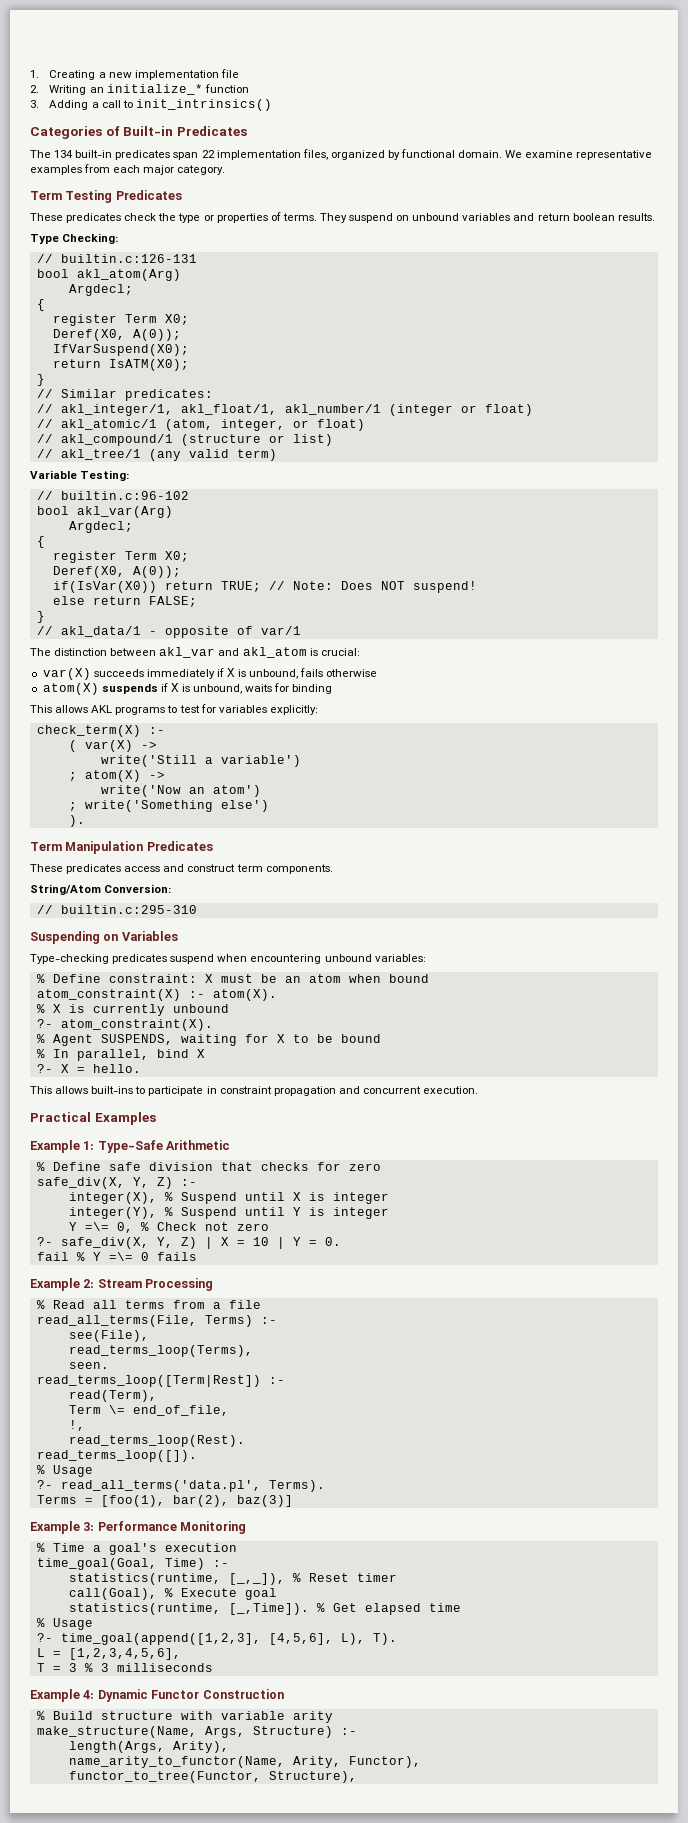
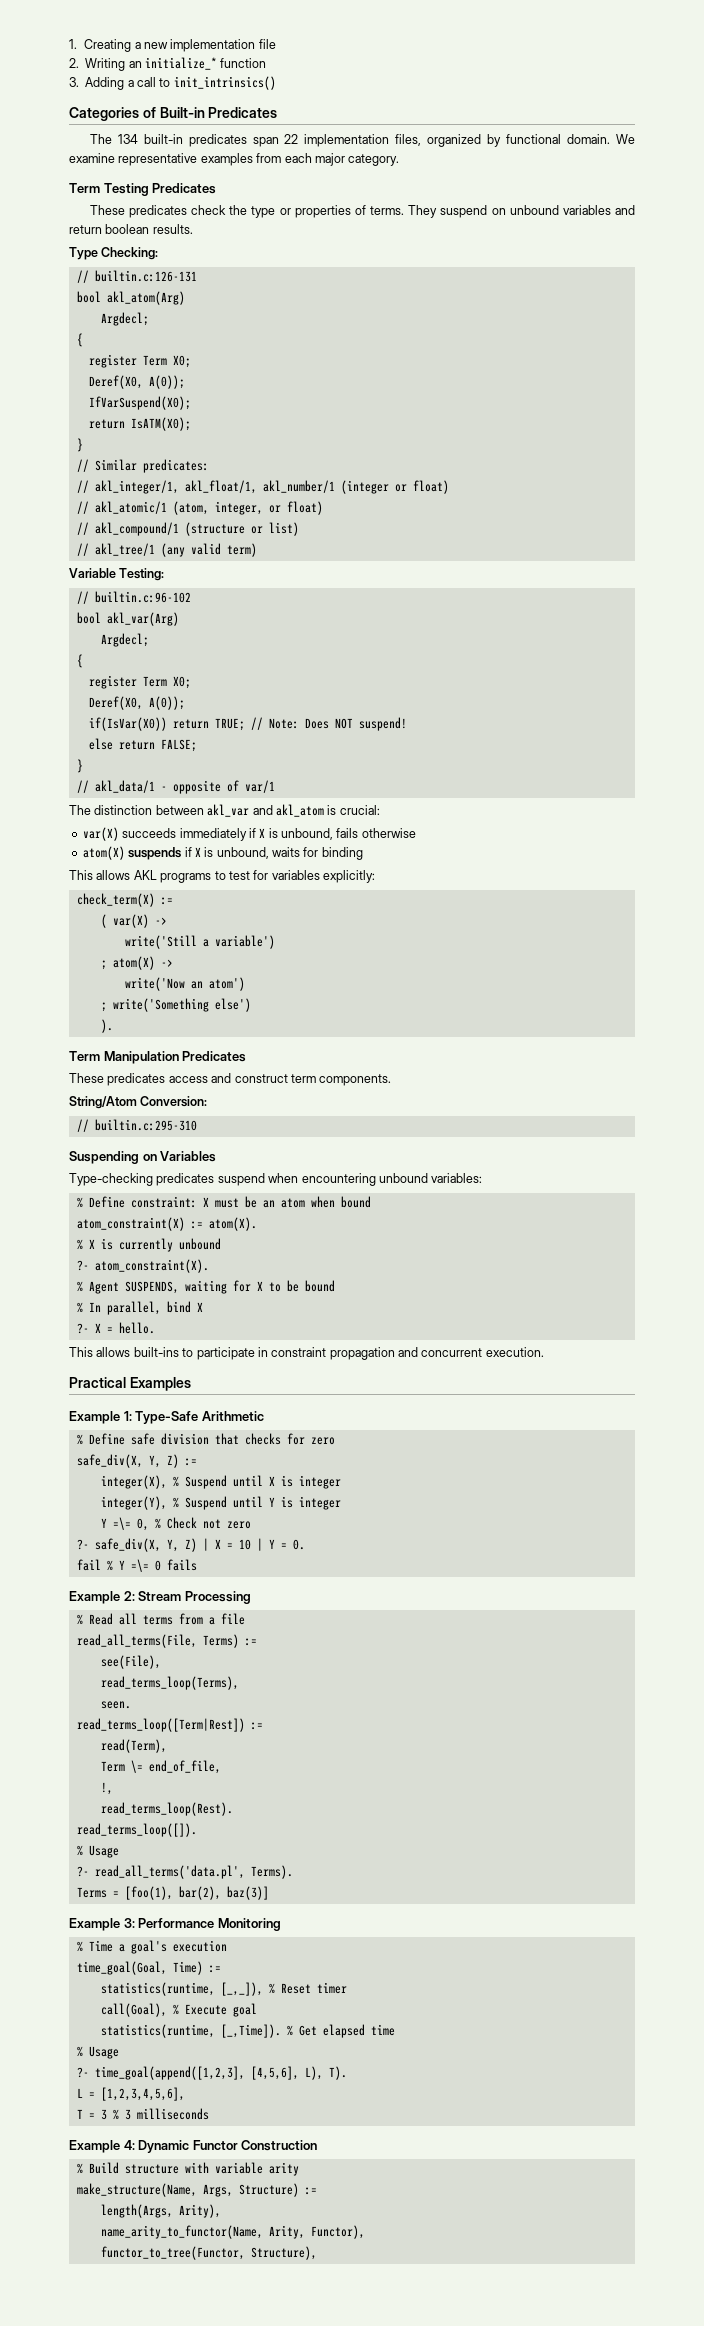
- check_term(X) :-
+ check_term(X) :=
- atom_constraint(X) :- atom(X).
+ atom_constraint(X) := atom(X).
- safe_div(X, Y, Z) :-
+ safe_div(X, Y, Z) :=
- read_all_terms(File, Terms) :-
+ read_all_terms(File, Terms) :=
- read_terms_loop([Term|Rest]) :-
+ read_terms_loop([Term|Rest]) :=
- time_goal(Goal, Time) :-
+ time_goal(Goal, Time) :=
- make_structure(Name, Args, Structure) :-
+ make_structure(Name, Args, Structure) :=

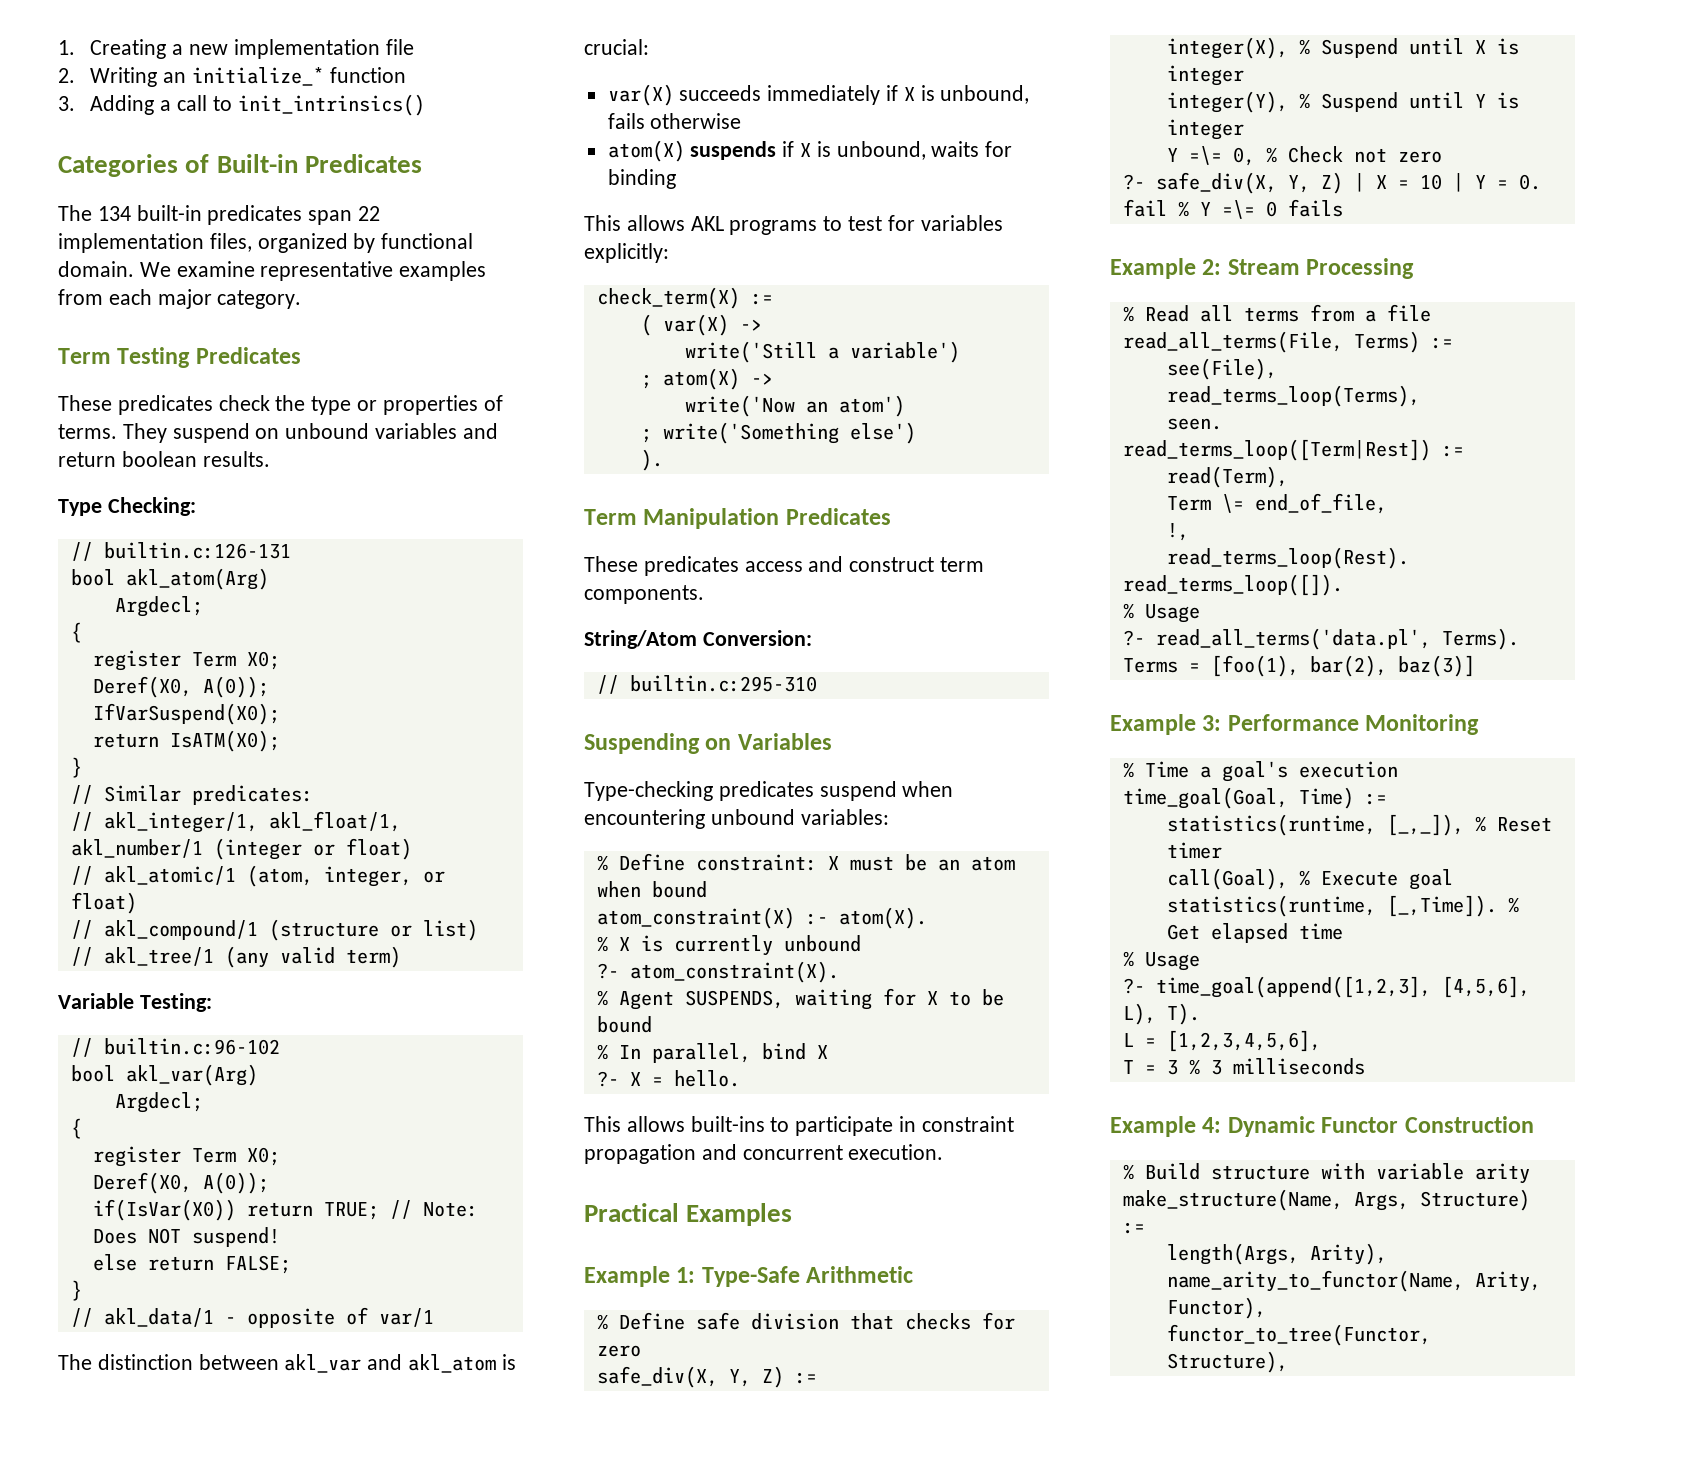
- atom_constraint(X) := atom(X).
+ atom_constraint(X) :- atom(X).

